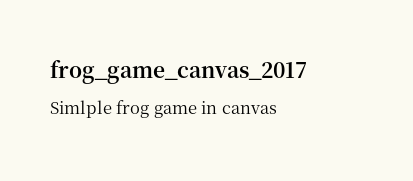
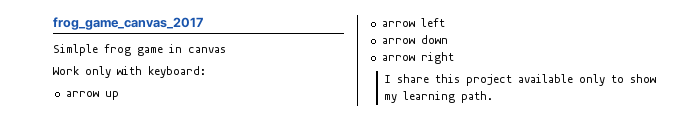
+ Work only with keyboard:
+ arrow up
+ arrow left
+ arrow down
+ arrow right
+ I share this project available only to show my learning path.

